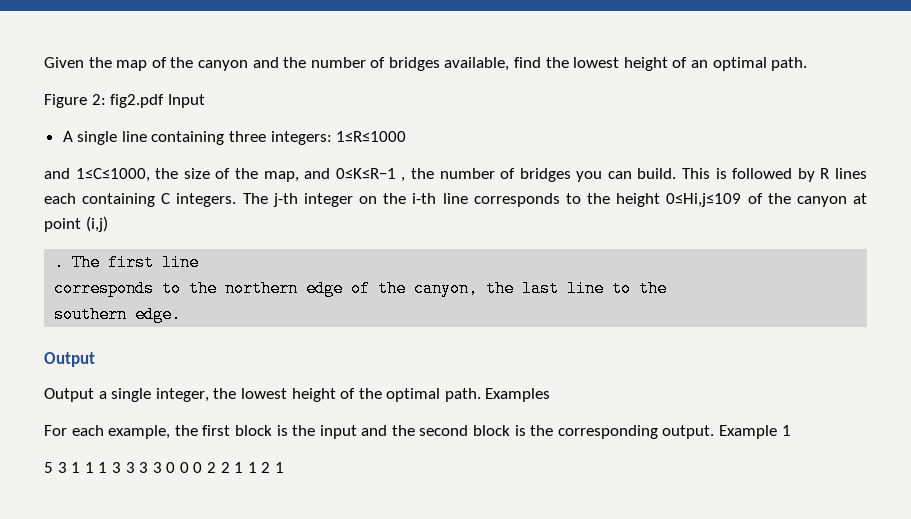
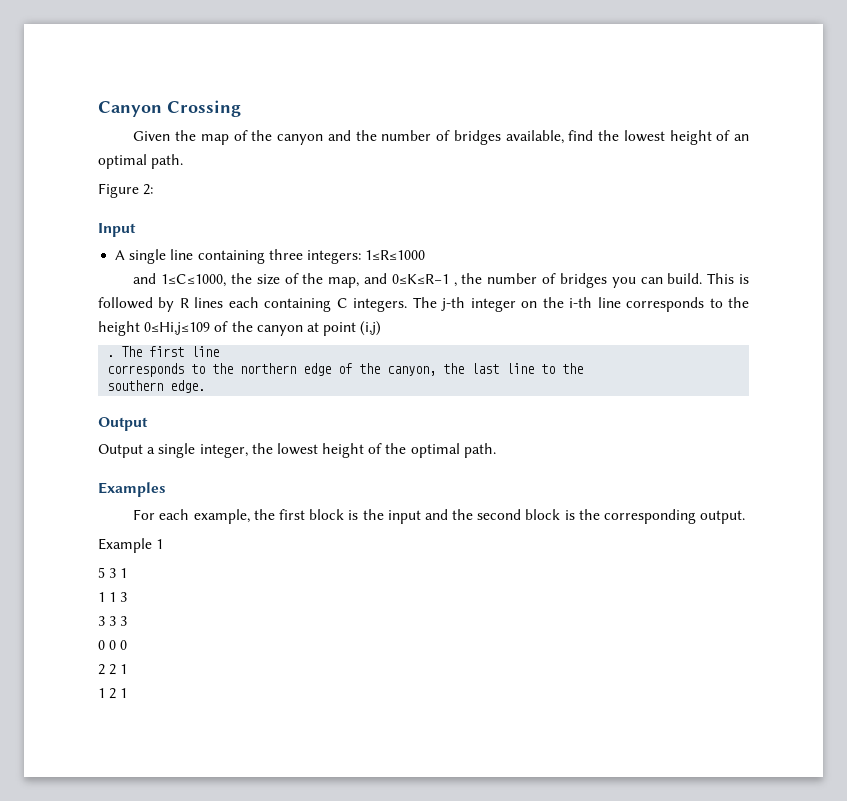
+ Canyon Crossing
- Figure 2: fig2.pdf Input
+ Figure 2:
+ Input
- Output a single integer, the lowest height of the optimal path. Examples
+ Output a single integer, the lowest height of the optimal path.
+ Examples
- For each example, the first block is the input and the second block is the corresponding output. Example 1
+ For each example, the first block is the input and the second block is the corresponding output.
+ Example 1
- 5 3 1 1 1 3 3 3 3 0 0 0 2 2 1 1 2 1
+ 5 3 1
+ 1 1 3
+ 3 3 3
+ 0 0 0
+ 2 2 1
+ 1 2 1

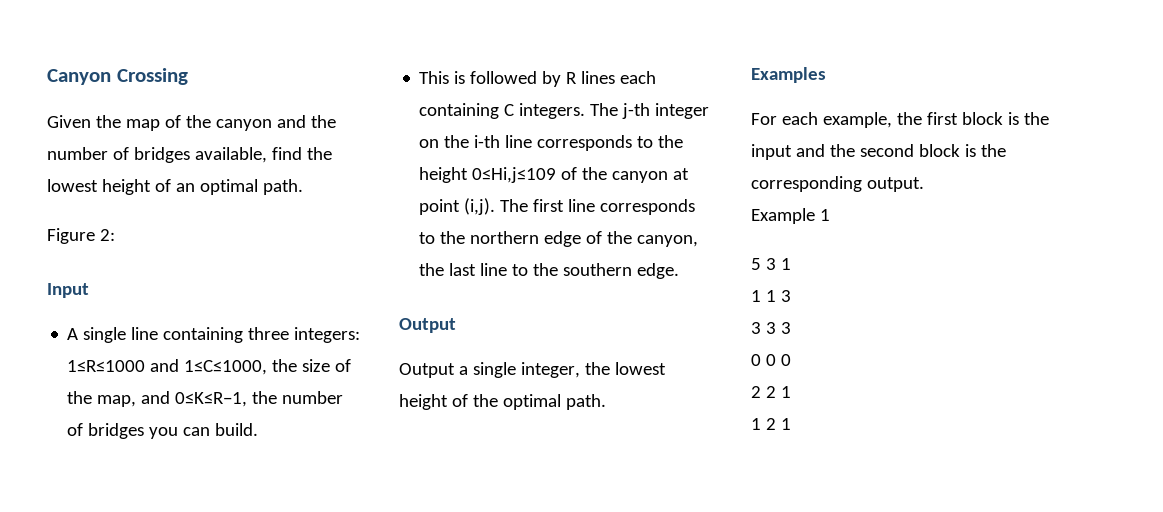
- A single line containing three integers: 1≤R≤1000
- and 1≤C≤1000, the size of the map, and 0≤K≤R−1 , the number of bridges you can build. This is followed by R lines each containing C integers.
+ A single line containing three integers: 1≤R≤1000 and 1≤C≤1000, the size of the map, and 0≤K≤R−1, the number of bridges you can build.
+ This is followed by R lines each containing C integers.
- The j-th integer on the i-th line corresponds to the height 0≤Hi,j≤109 of the canyon at point (i,j)
- .
+ The j-th integer on the i-th line corresponds to the height 0≤Hi,j≤109 of the canyon at point (i,j).
- The first line
- corresponds to the northern edge of the canyon, the last line to the
- southern edge.
+ The first line corresponds to the northern edge of the canyon, the last line to the southern edge.

